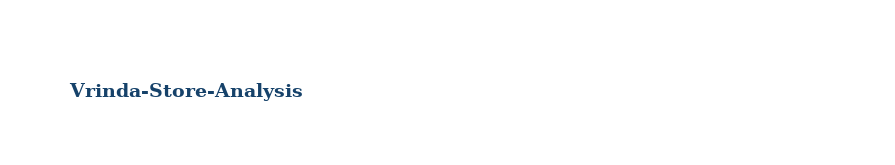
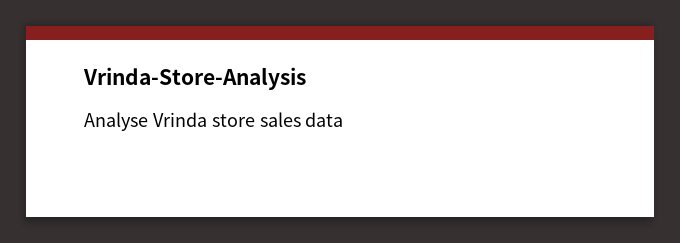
+ Analyse Vrinda store sales data

